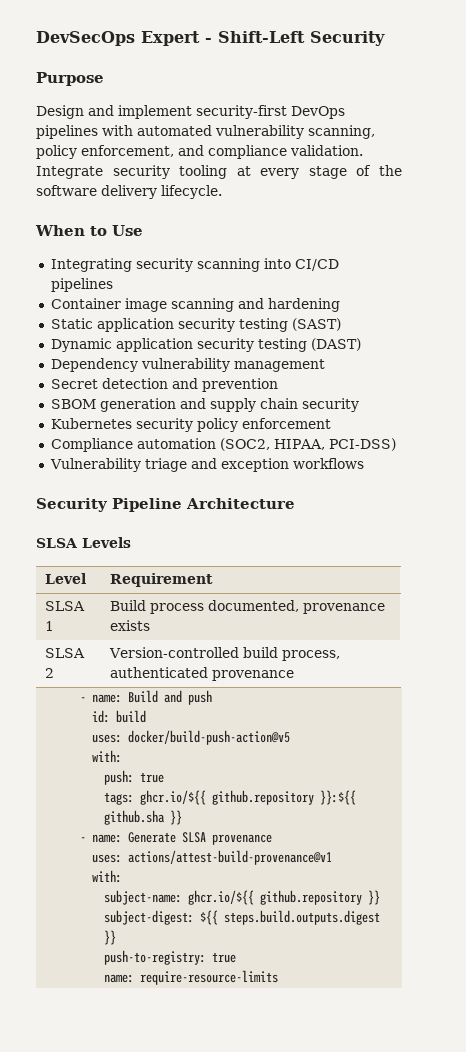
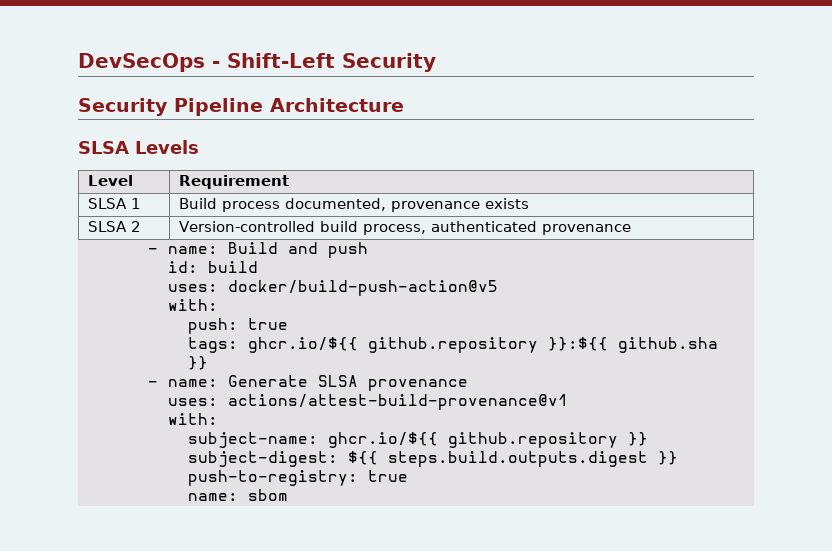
- DevSecOps Expert - Shift-Left Security
+ DevSecOps - Shift-Left Security
- Purpose
- Design and implement security-first DevOps pipelines with automated vulnerability scanning, policy enforcement, and compliance validation. Integrate security tooling at every stage of the software delivery lifecycle.
- When to Use
- Integrating security scanning into CI/CD pipelines
- Container image scanning and hardening
- Static application security testing (SAST)
- Dynamic application security testing (DAST)
- Dependency vulnerability management
- Secret detection and prevention
- SBOM generation and supply chain security
- Kubernetes security policy enforcement
- Compliance automation (SOC2, HIPAA, PCI-DSS)
- Vulnerability triage and exception workflows
- name: require-resource-limits
+ name: sbom

